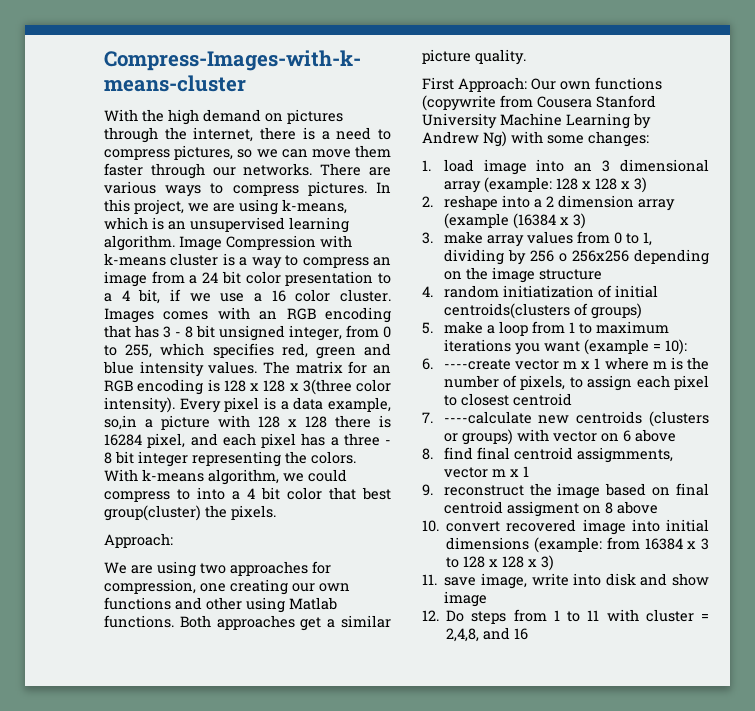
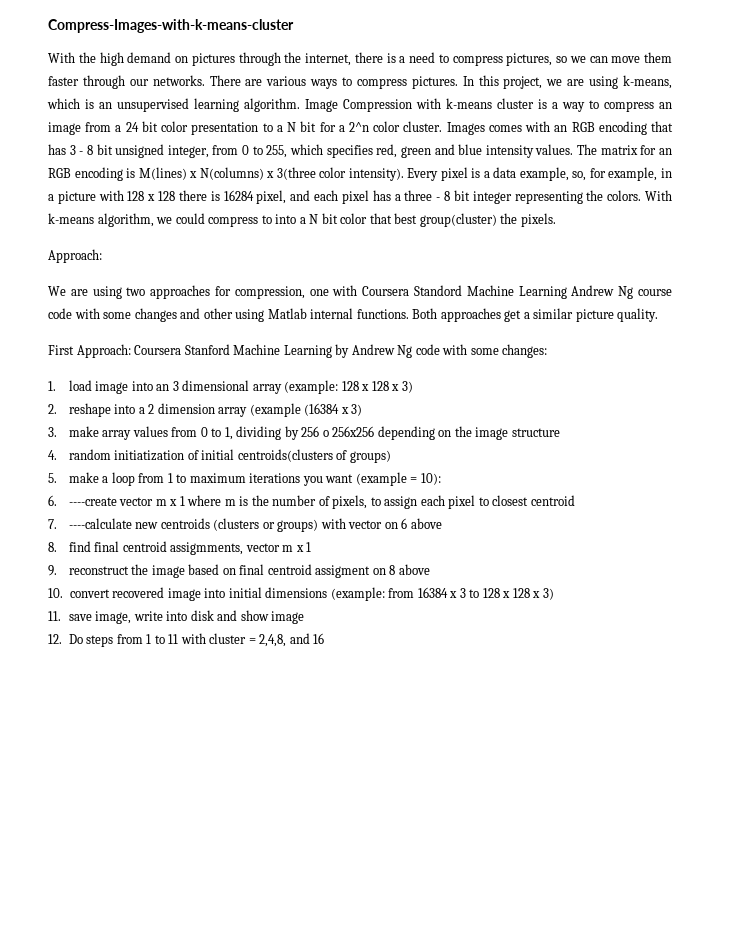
- Image Compression with k-means cluster is a way to compress an image from a 24 bit color presentation to a 4 bit, if we use a 16 color cluster.
+ Image Compression with k-means cluster is a way to compress an image from a 24 bit color presentation to a N bit for a 2^n color cluster.
- The matrix for an RGB encoding is 128 x 128 x 3(three color intensity).
+ The matrix for an RGB encoding is M(lines) x N(columns) x 3(three color intensity).
- Every pixel is a data example, so,in a picture with 128 x 128 there is 16284 pixel, and each pixel has a three - 8 bit integer representing the colors.
+ Every pixel is a data example, so, for example, in a picture with 128 x 128 there is 16284 pixel, and each pixel has a three - 8 bit integer representing the colors.
- With k-means algorithm, we could compress to into a 4 bit color that best group(cluster) the pixels.
+ With k-means algorithm, we could compress to into a N bit color that best group(cluster) the pixels.
- We are using two approaches for compression, one creating our own functions and other using Matlab functions.
+ We are using two approaches for compression, one with Coursera Standord Machine Learning Andrew Ng course code with some changes and other using Matlab internal functions.
- First Approach: Our own functions (copywrite from Cousera Stanford University Machine Learning by Andrew Ng) with some changes:
+ First Approach: Coursera Stanford Machine Learning by Andrew Ng code with some changes:

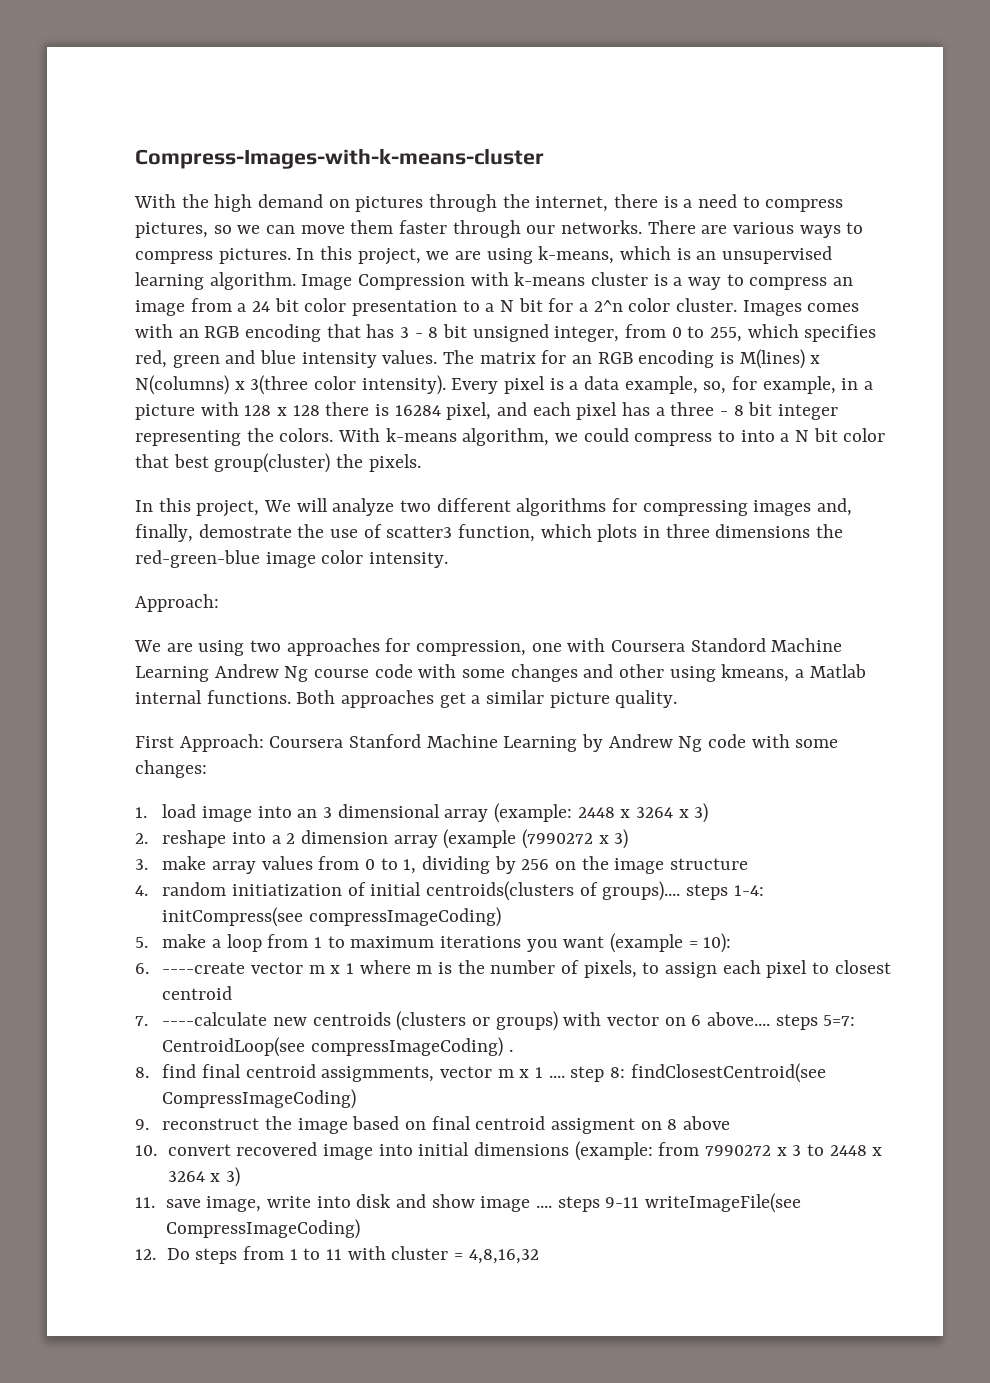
+ In this project, We will analyze two different algorithms for compressing images and, finally, demostrate the use of scatter3 function, which plots in three dimensions the red-green-blue image color intensity.
- We are using two approaches for compression, one with Coursera Standord Machine Learning Andrew Ng course code with some changes and other using Matlab internal functions.
+ We are using two approaches for compression, one with Coursera Standord Machine Learning Andrew Ng course code with some changes and other using kmeans, a Matlab internal functions.
- 1. load image into an 3 dimensional array (example: 128 x 128 x 3)
+ 1. load image into an 3 dimensional array (example: 2448 x 3264 x 3)
- 2. reshape into a 2 dimension array (example (16384 x 3)
+ 2. reshape into a 2 dimension array (example (7990272 x 3)
- 3. make array values from 0 to 1, dividing by 256 o 256x256 depending on the image structure
+ 3. make array values from 0 to 1, dividing by 256 on the image structure
- 4. random initiatization of initial centroids(clusters of groups)
+ 4. random initiatization of initial centroids(clusters of groups).... steps 1-4: initCompress(see compressImageCoding)
- 7. ----calculate new centroids (clusters or groups) with vector on 6 above
+ 7. ----calculate new centroids (clusters or groups) with vector on 6 above.... steps 5=7: CentroidLoop(see compressImageCoding) .
- 8. find final centroid assigmments, vector m x 1
+ 8. find final centroid assigmments, vector m x 1 .... step 8: findClosestCentroid(see CompressImageCoding)
- 10. convert recovered image into initial dimensions (example: from 16384 x 3 to 128 x 128 x 3)
+ 10. convert recovered image into initial dimensions (example: from 7990272 x 3 to 2448 x 3264 x 3)
- 11. save image, write into disk and show image
+ 11. save image, write into disk and show image .... steps 9-11 writeImageFile(see CompressImageCoding)
- 12. Do steps from 1 to 11 with cluster = 2,4,8, and 16
+ 12. Do steps from 1 to 11 with cluster = 4,8,16,32

